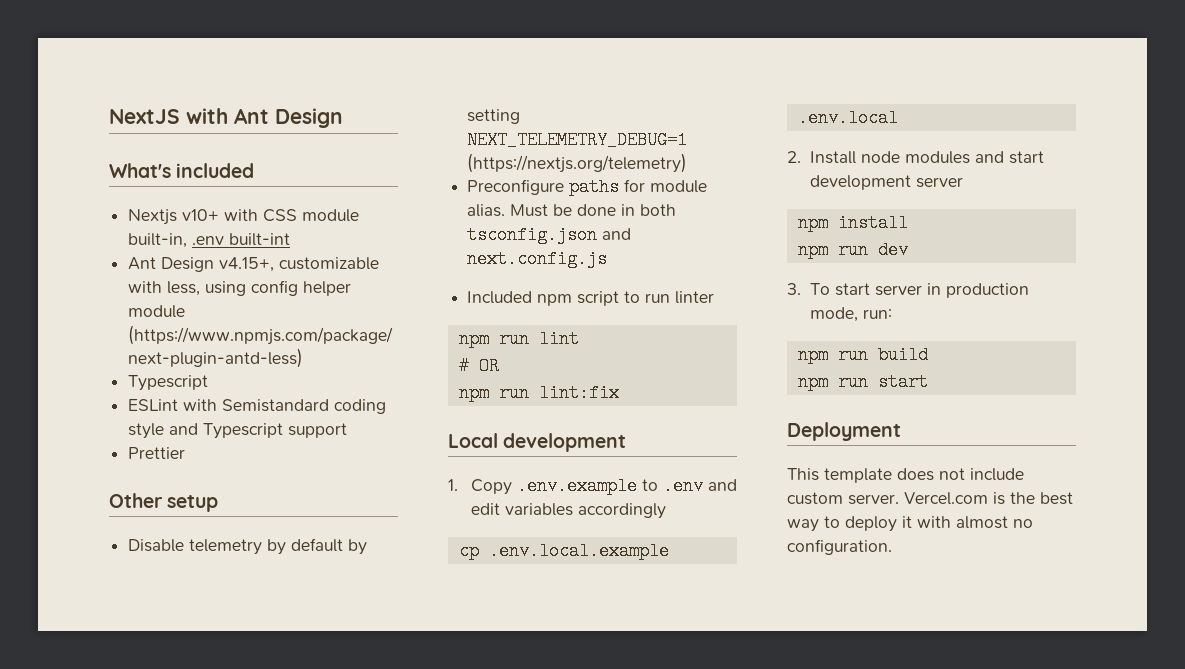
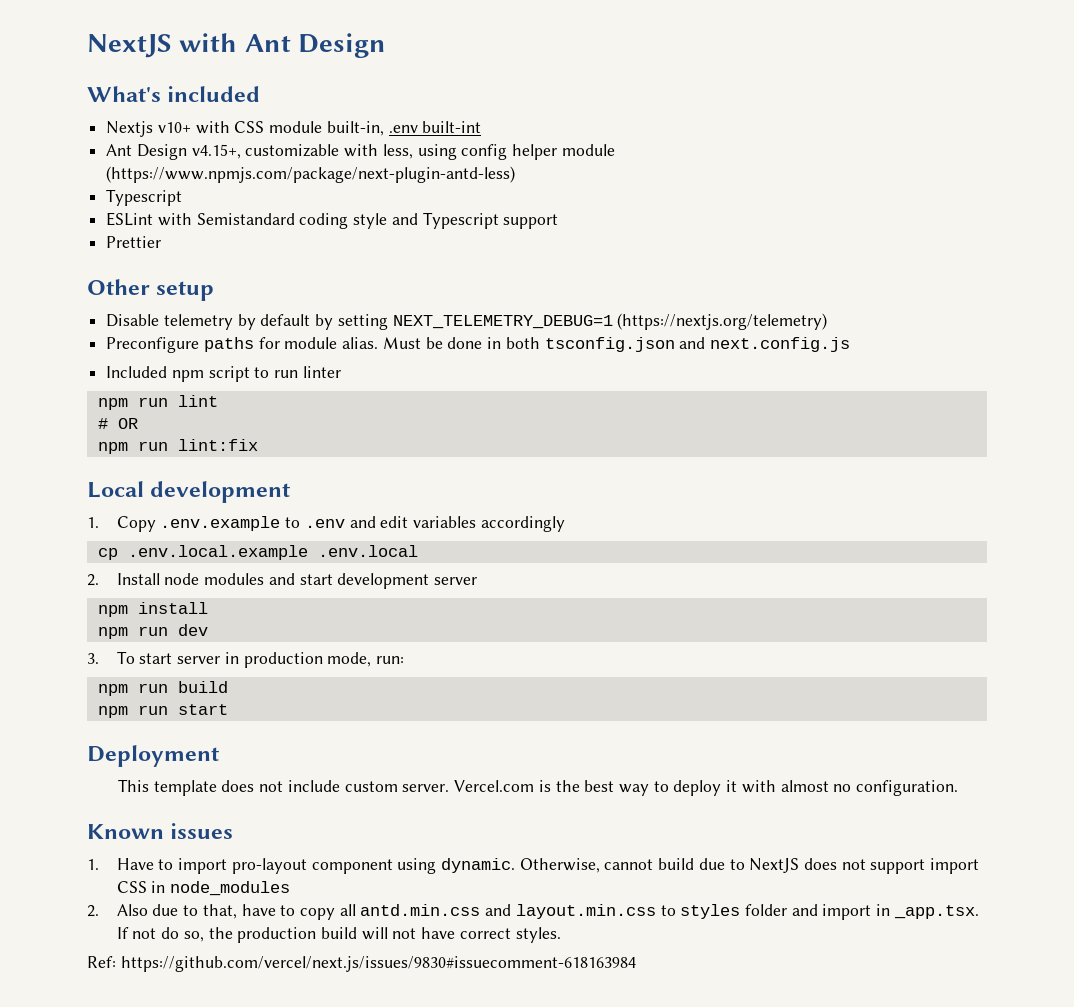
+ Known issues
+ 1. Have to import pro-layout component using dynamic. Otherwise, cannot build due to NextJS does not support import CSS in node_modules
+ 2. Also due to that, have to copy all antd.min.css and layout.min.css to styles folder and import in _app.tsx. If not do so, the production build will not have correct styles.
+ Ref: https://github.com/vercel/next.js/issues/9830#issuecomment-618163984

